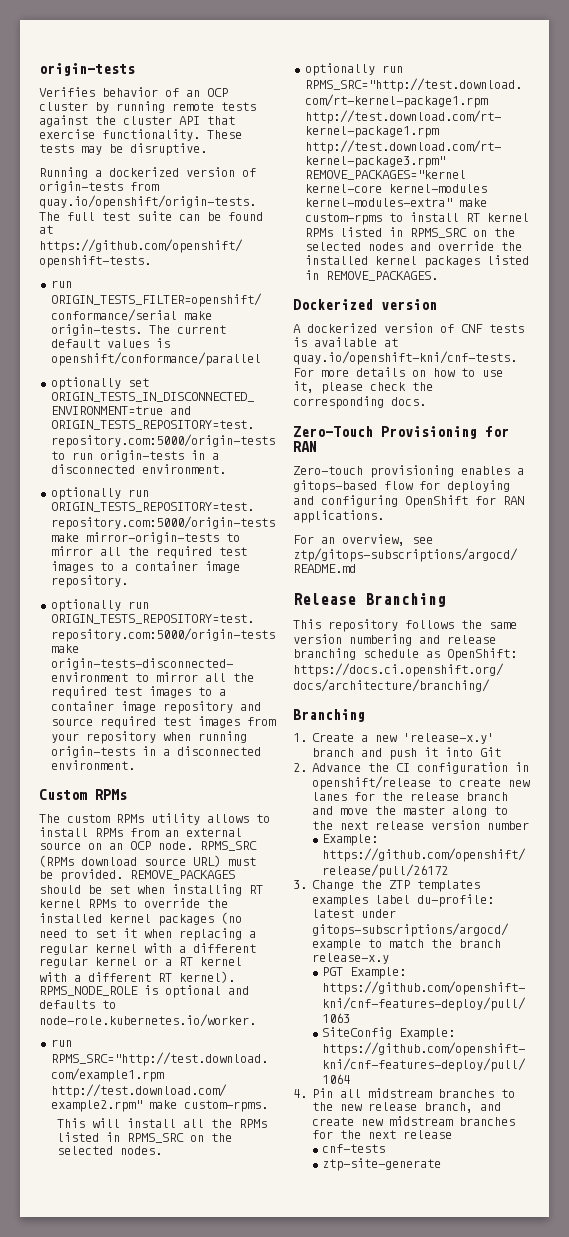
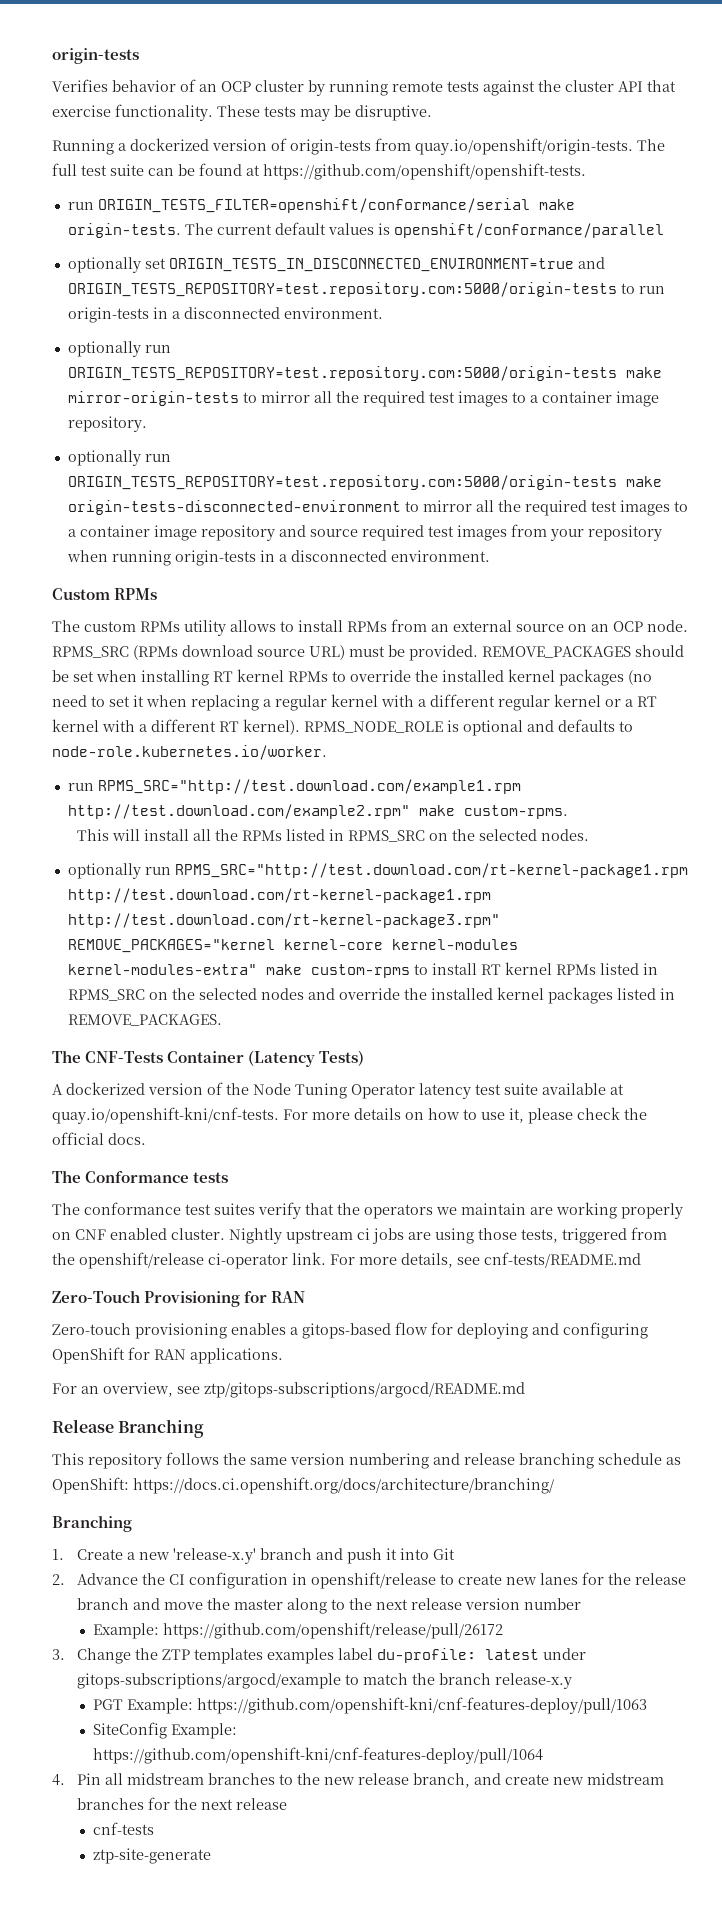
- Dockerized version
+ The CNF-Tests Container (Latency Tests)
- A dockerized version of CNF tests is available at quay.io/openshift-kni/cnf-tests. For more details on how to use it, please check the corresponding docs.
+ A dockerized version of the Node Tuning Operator latency test suite available at quay.io/openshift-kni/cnf-tests. For more details on how to use it, please check the official docs.
+ The Conformance tests
+ The conformance test suites verify that the operators we maintain are working properly on CNF enabled cluster. Nightly upstream ci jobs are using those tests, triggered from the openshift/release ci-operator link. For more details, see cnf-tests/README.md

